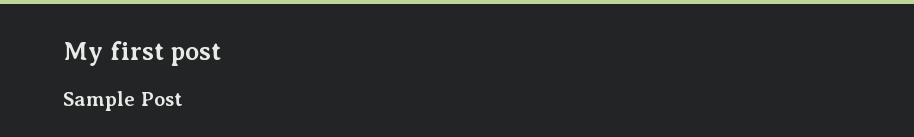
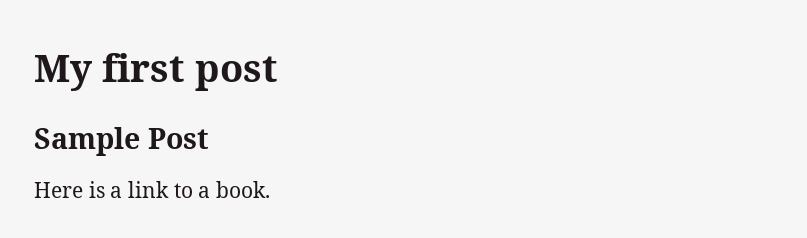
+ Here is a link to a book.

